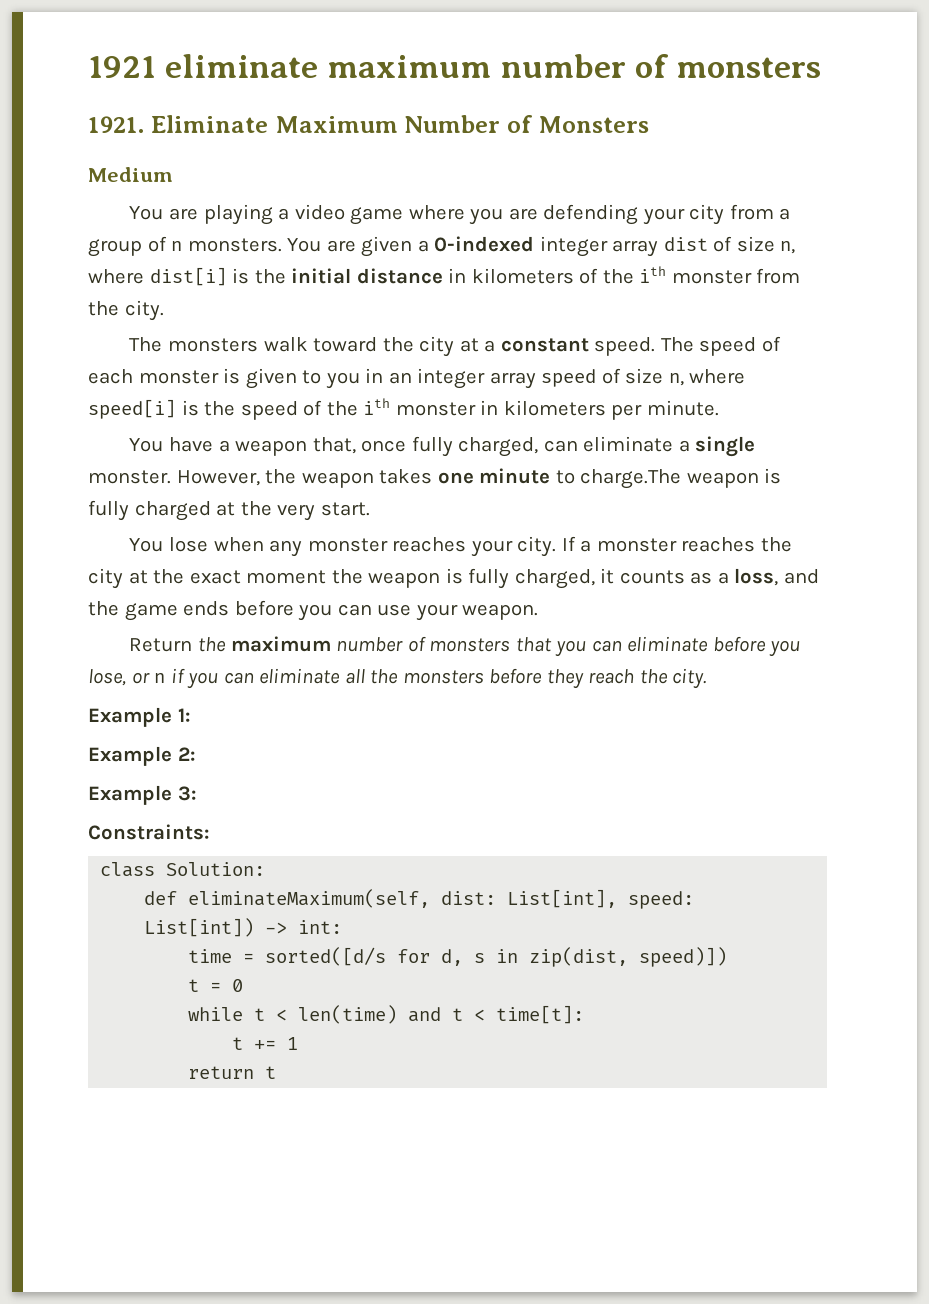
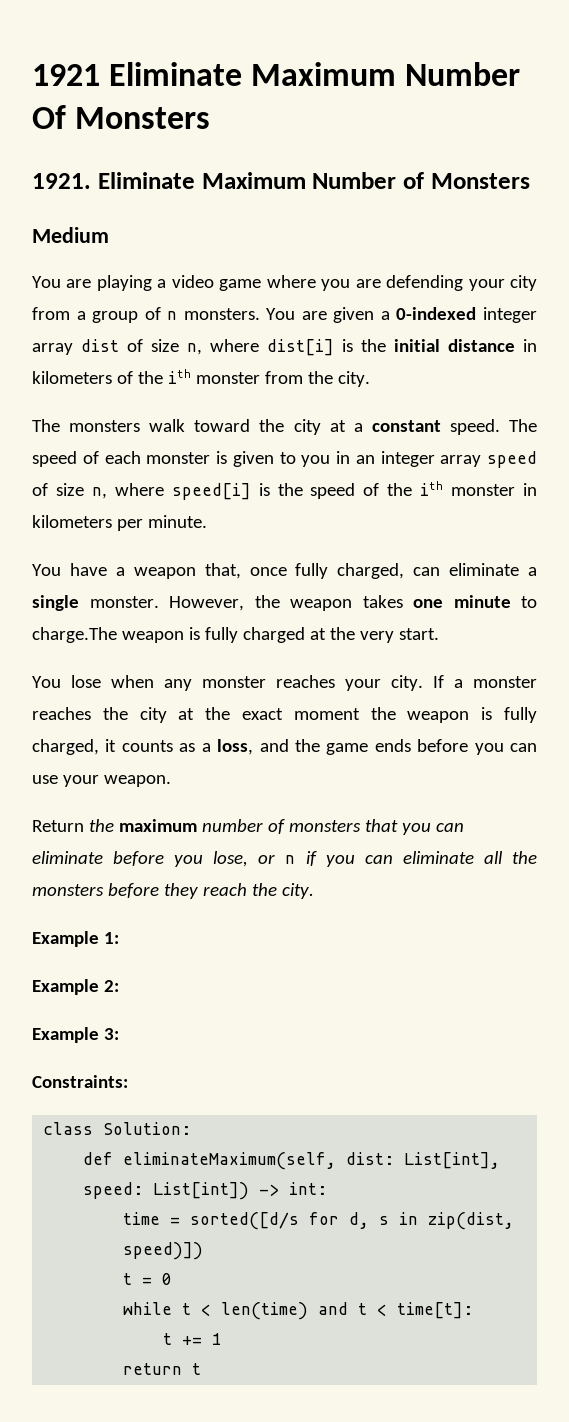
- 1921 eliminate maximum number of monsters
+ 1921 Eliminate Maximum Number Of Monsters

